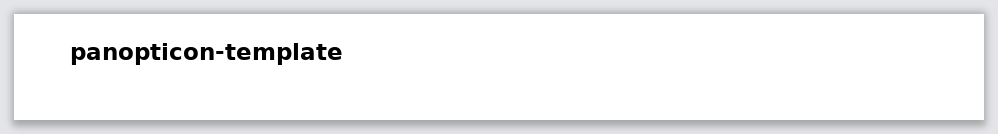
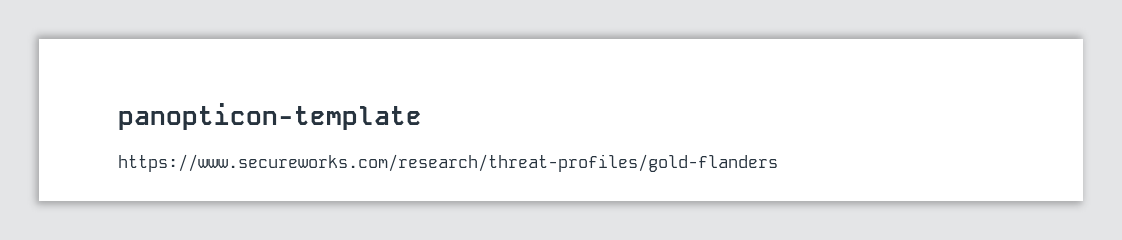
+ https://www.secureworks.com/research/threat-profiles/gold-flanders

